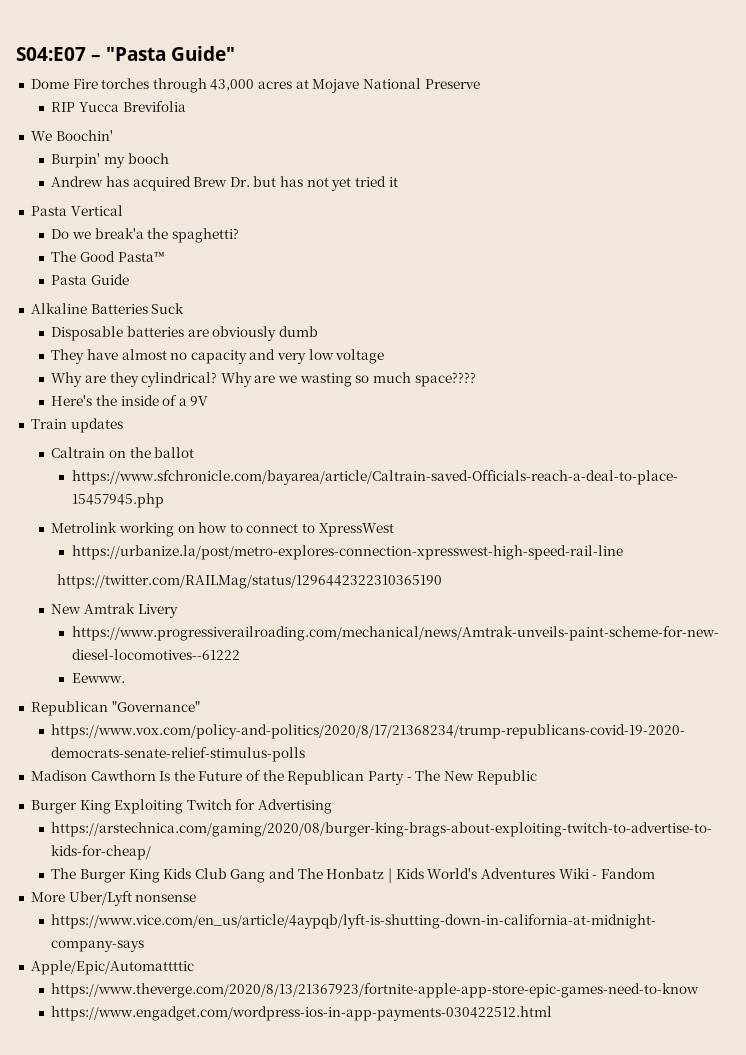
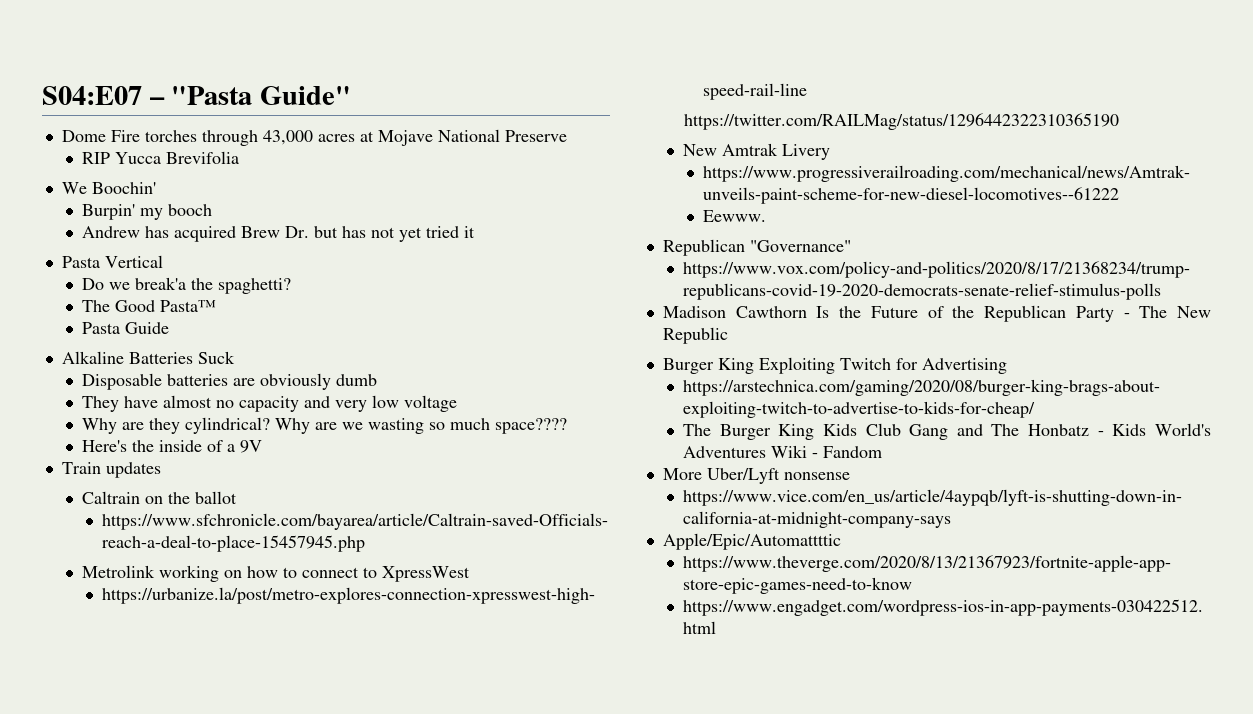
- The Burger King Kids Club Gang and The Honbatz | Kids World's Adventures Wiki - Fandom
+ The Burger King Kids Club Gang and The Honbatz - Kids World's Adventures Wiki - Fandom

